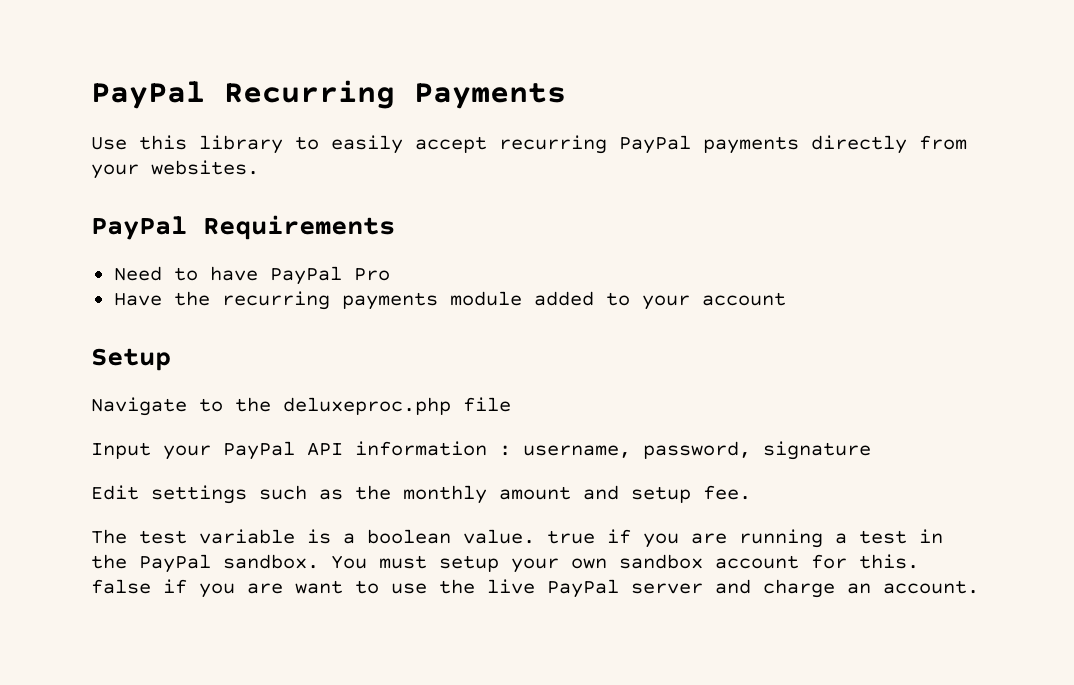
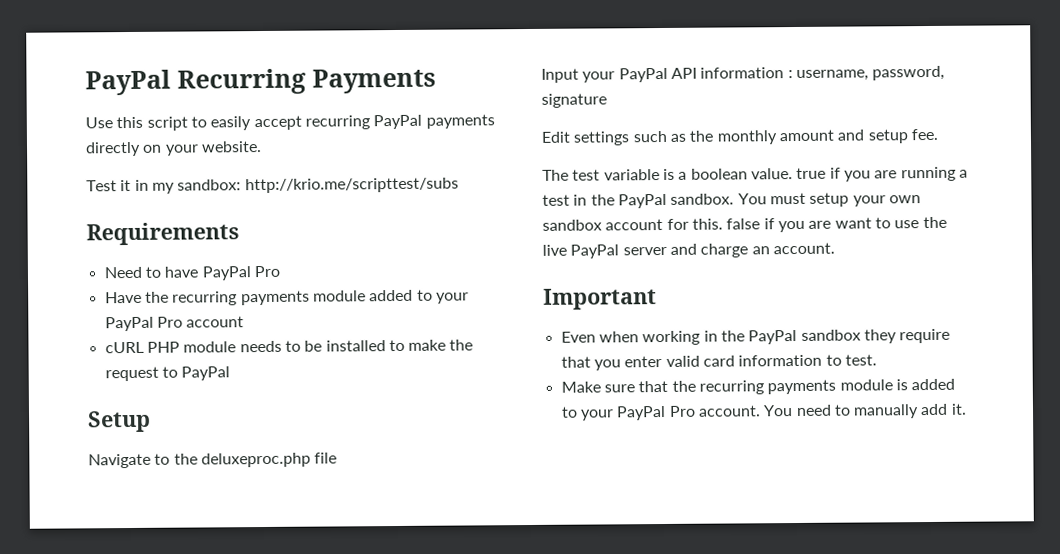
- Use this library to easily accept recurring PayPal payments directly from your websites.
- PayPal Requirements
+ Use this script to easily accept recurring PayPal payments directly on your website.
+ Test it in my sandbox: http://krio.me/scripttest/subs
+ Requirements
- Have the recurring payments module added to your account
+ Have the recurring payments module added to your PayPal Pro account
+ cURL PHP module needs to be installed to make the request to PayPal
+ Important
+ Even when working in the PayPal sandbox they require that you enter valid card information to test.
+ Make sure that the recurring payments module is added to your PayPal Pro account. You need to manually add it.

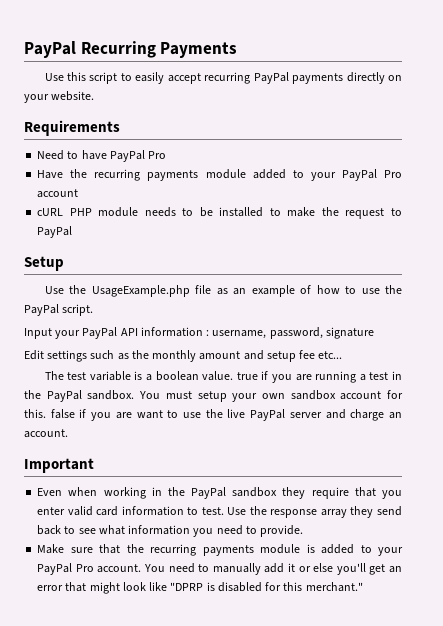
- Test it in my sandbox: http://krio.me/scripttest/subs
- Navigate to the deluxeproc.php file
+ Use the UsageExample.php file as an example of how to use the PayPal script.
- Edit settings such as the monthly amount and setup fee.
+ Edit settings such as the monthly amount and setup fee etc...
+ Use the response array they send back to see what information you need to provide.
- You need to manually add it.
+ You need to manually add it or else you'll get an error that might look like "DPRP is disabled for this merchant."

